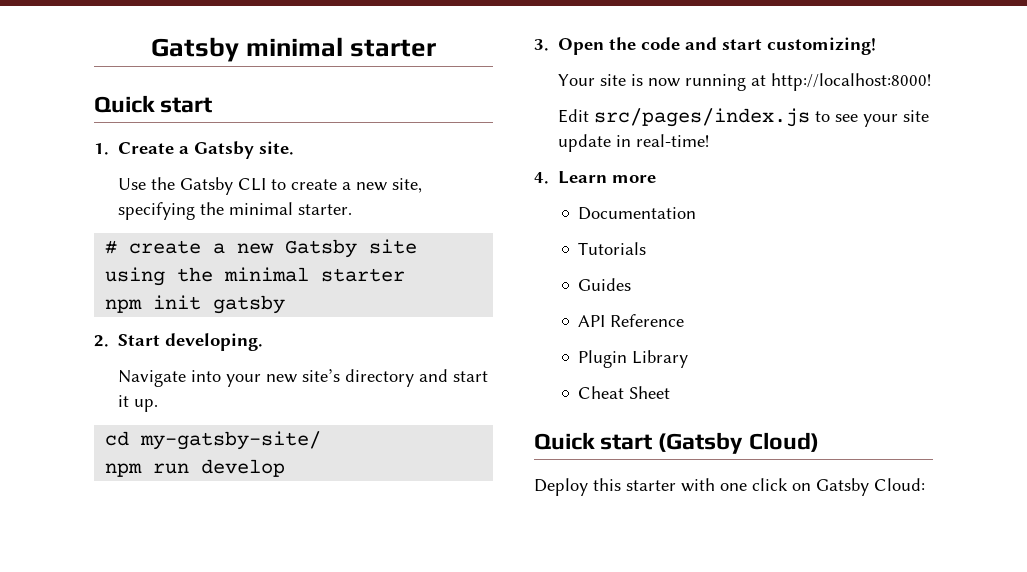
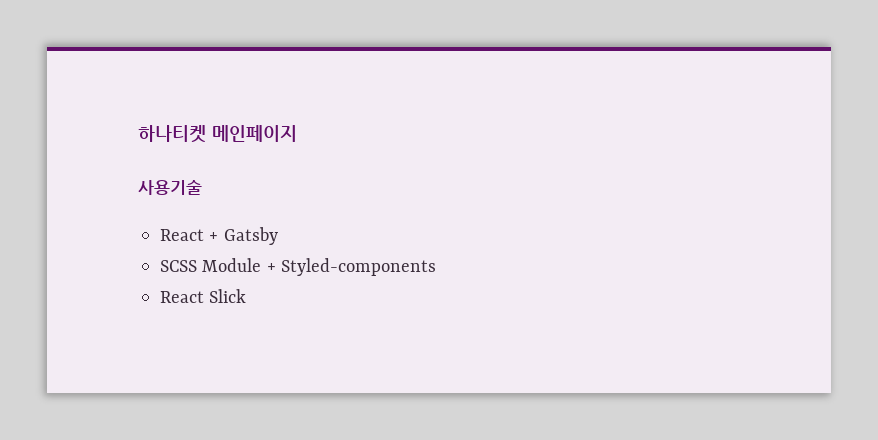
- Gatsby minimal starter
- Quick start
- 1. Create a Gatsby site.
- Use the Gatsby CLI to create a new site, specifying the minimal starter.
- # create a new Gatsby site using the minimal starter
- npm init gatsby
- 2. Start developing.
- Navigate into your new site’s directory and start it up.
- cd my-gatsby-site/
- npm run develop
- 3. Open the code and start customizing!
- Your site is now running at http://localhost:8000!
- Edit src/pages/index.js to see your site update in real-time!
- 4. Learn more
- Documentation
- Tutorials
- Guides
- API Reference
- Plugin Library
- Cheat Sheet
- Quick start (Gatsby Cloud)
- Deploy this starter with one click on Gatsby Cloud:
+ 하나티켓 메인페이지
+ 사용기술
+ React + Gatsby
+ SCSS Module + Styled-components
+ React Slick

